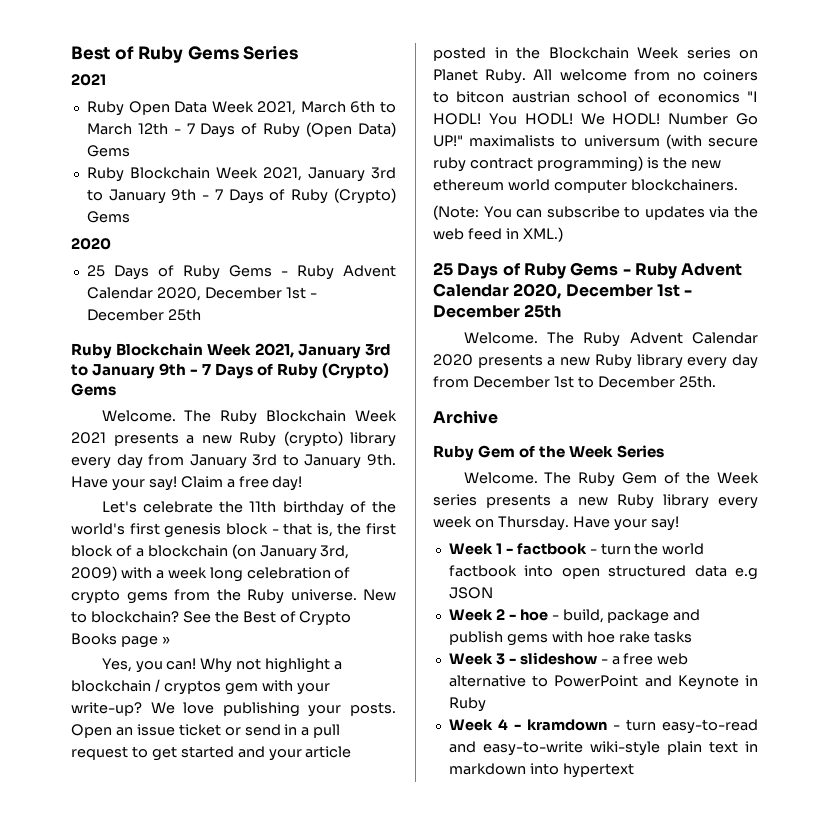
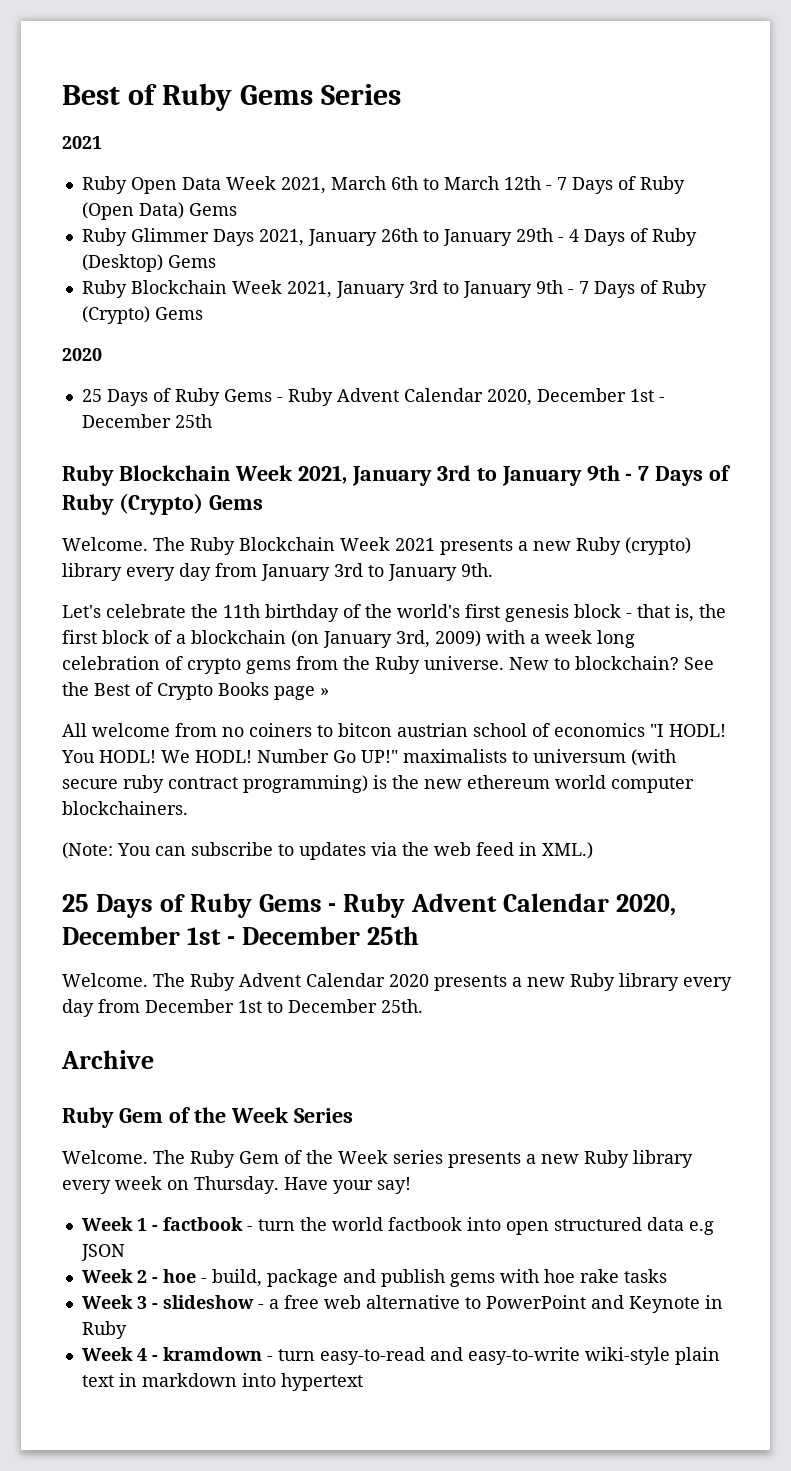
+ Ruby Glimmer Days 2021, January 26th to January 29th - 4 Days of Ruby (Desktop) Gems
- Have your say! Claim a free day!
- Yes, you can! Why not highlight a blockchain / cryptos gem with your write-up? We love publishing your posts. Open an issue ticket or send in a pull request to get started and your article posted in the Blockchain Week series on Planet Ruby.

